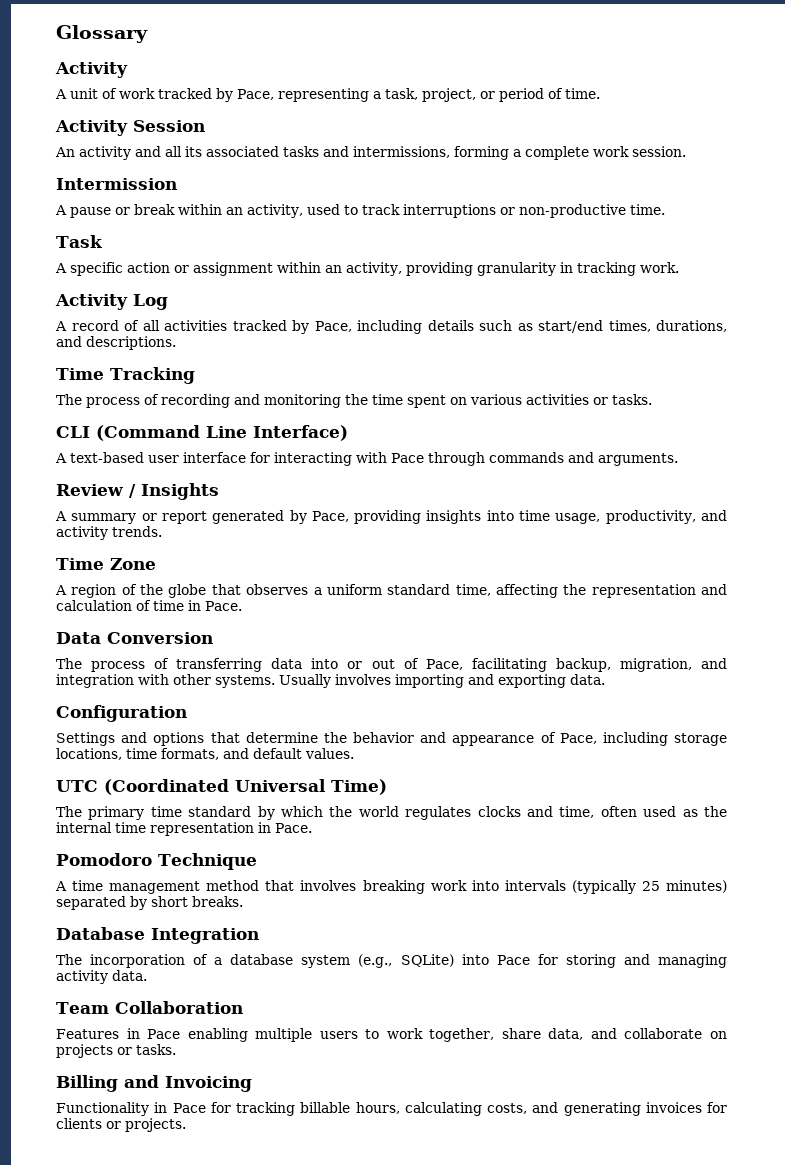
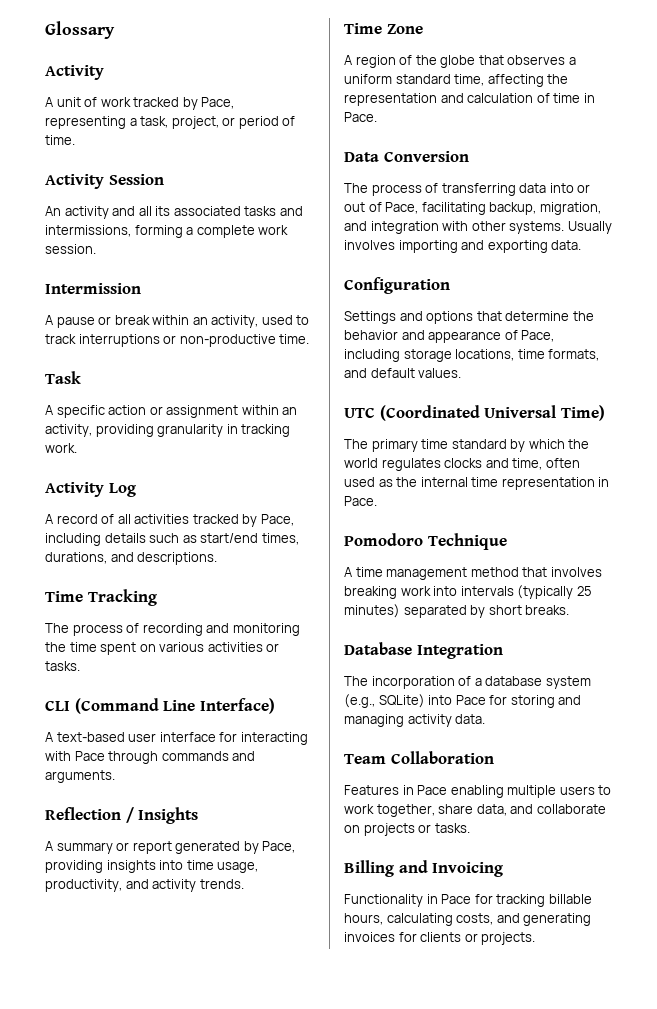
- Review / Insights
+ Reflection / Insights

